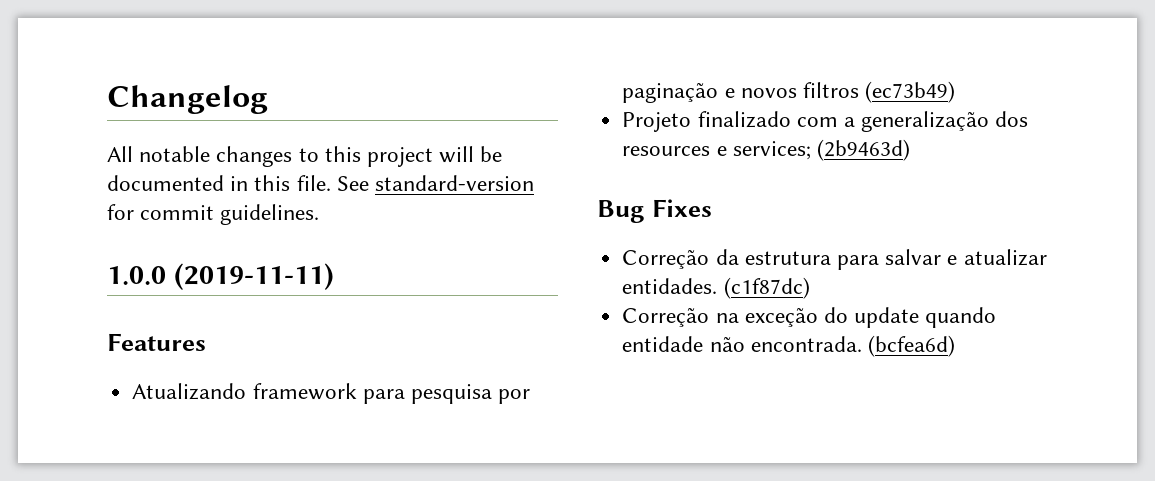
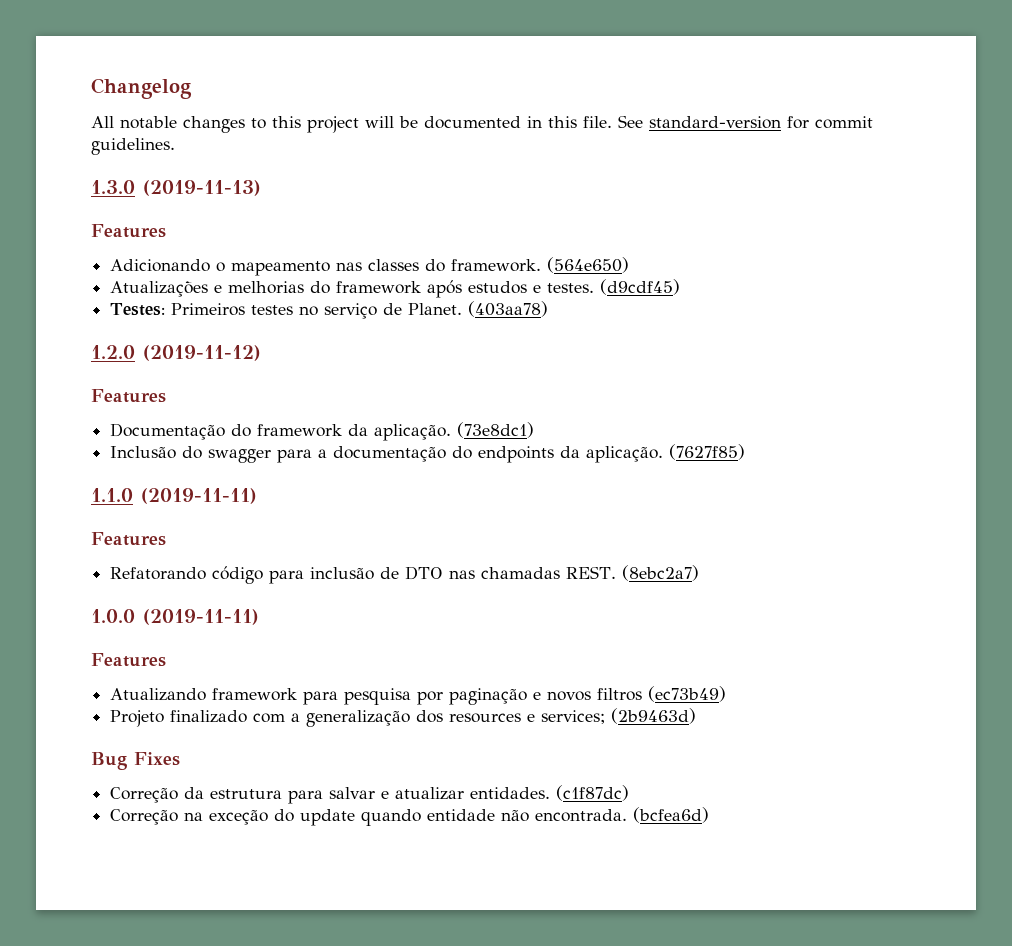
+ 1.3.0 (2019-11-13)
+ Features
+ Adicionando o mapeamento nas classes do framework. (564e650)
+ Atualizações e melhorias do framework após estudos e testes. (d9cdf45)
+ Testes: Primeiros testes no serviço de Planet. (403aa78)
+ 1.2.0 (2019-11-12)
+ Features
+ Documentação do framework da aplicação. (73e8dc1)
+ Inclusão do swagger para a documentação do endpoints da aplicação. (7627f85)
+ 1.1.0 (2019-11-11)
+ Features
+ Refatorando código para inclusão de DTO nas chamadas REST. (8ebc2a7)

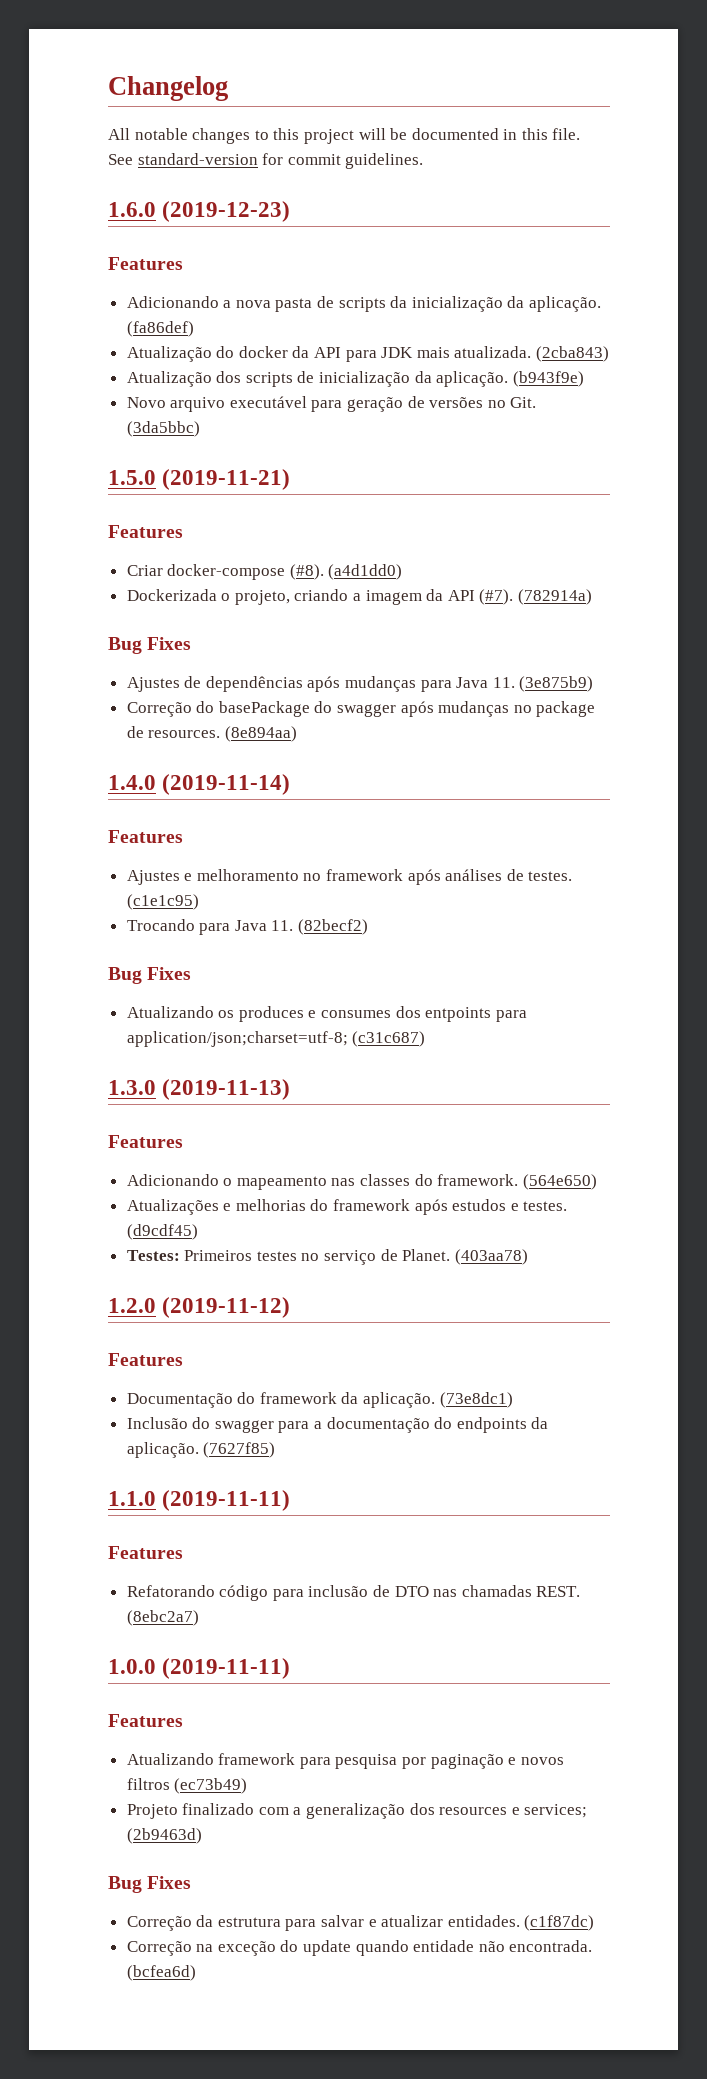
+ 1.6.0 (2019-12-23)
+ Features
+ Adicionando a nova pasta de scripts da inicialização da aplicação. (fa86def)
+ Atualização do docker da API para JDK mais atualizada. (2cba843)
+ Atualização dos scripts de inicialização da aplicação. (b943f9e)
+ Novo arquivo executável para geração de versões no Git. (3da5bbc)
+ 1.5.0 (2019-11-21)
+ Features
+ Criar docker-compose (#8). (a4d1dd0)
+ Dockerizada o projeto, criando a imagem da API (#7). (782914a)
+ Bug Fixes
+ Ajustes de dependências após mudanças para Java 11. (3e875b9)
+ Correção do basePackage do swagger após mudanças no package de resources. (8e894aa)
+ 1.4.0 (2019-11-14)
+ Features
+ Ajustes e melhoramento no framework após análises de testes. (c1e1c95)
+ Trocando para Java 11. (82becf2)
+ Bug Fixes
+ Atualizando os produces e consumes dos entpoints para application/json;charset=utf-8; (c31c687)

